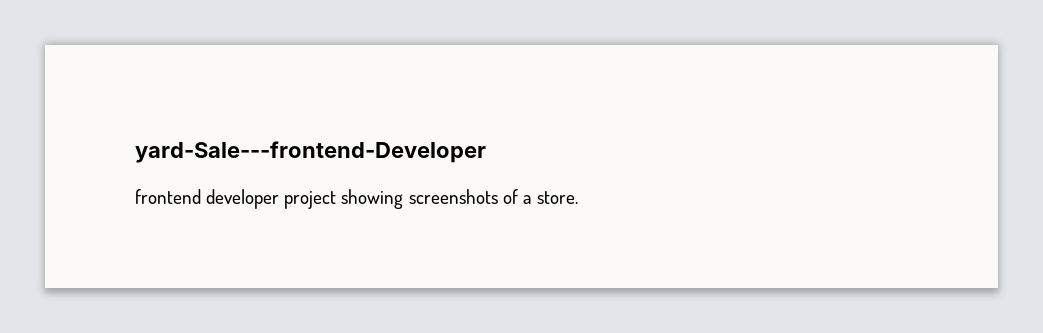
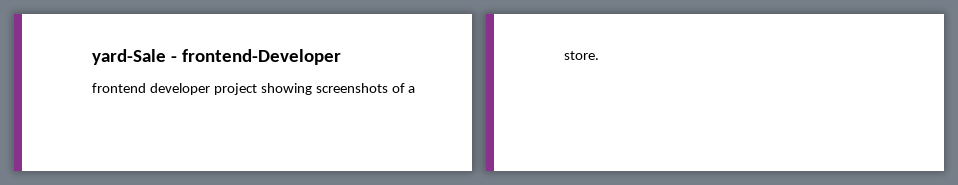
- yard-Sale---frontend-Developer
+ yard-Sale - frontend-Developer

